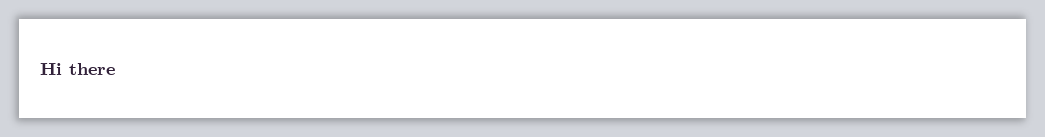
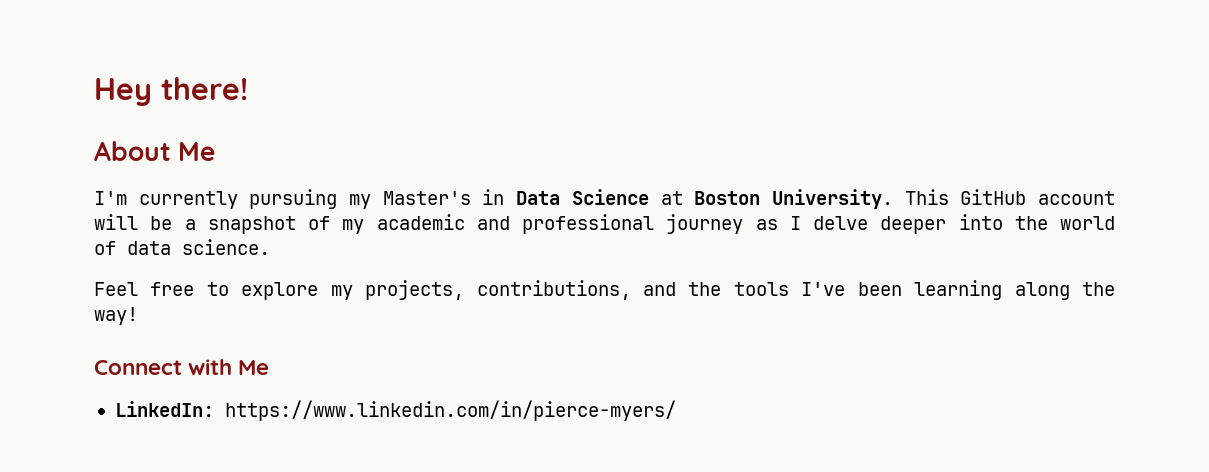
- Hi there
+ Hey there!
+ About Me
+ I'm currently pursuing my Master's in Data Science at Boston University. This GitHub account will be a snapshot of my academic and professional journey as I delve deeper into the world of data science.
+ Feel free to explore my projects, contributions, and the tools I've been learning along the way!
+ Connect with Me
+ LinkedIn: https://www.linkedin.com/in/pierce-myers/

